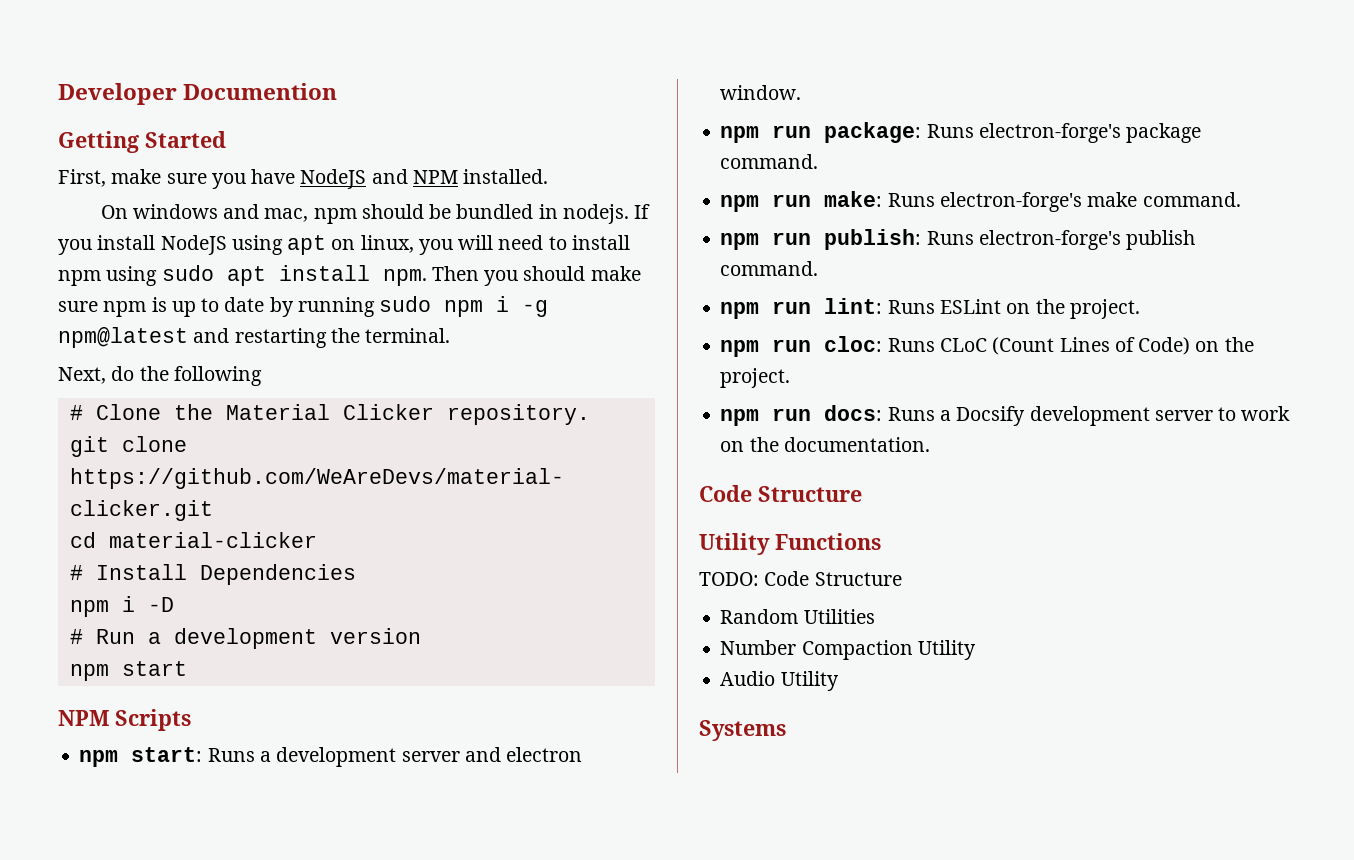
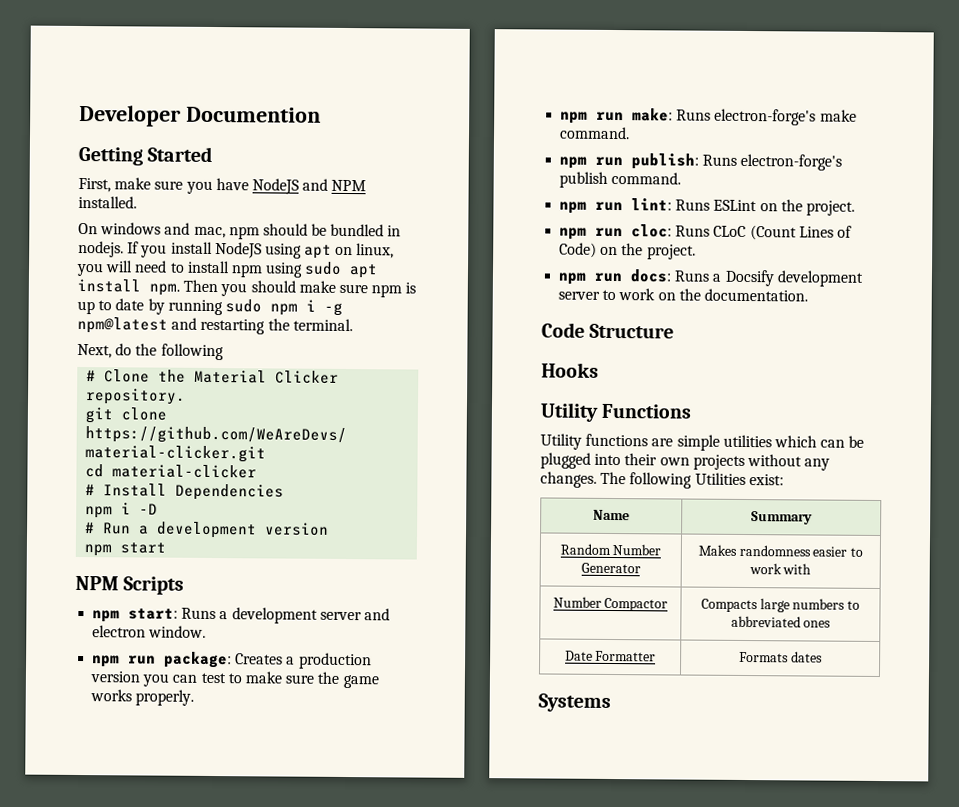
- npm run package: Runs electron-forge's package command.
+ npm run package: Creates a production version you can test to make sure the game works properly.
+ Hooks
- TODO: Code Structure
- Random Utilities
- Number Compaction Utility
- Audio Utility
+ Utility functions are simple utilities which can be plugged into their own projects without any changes. The following Utilities exist:
+ Name | Summary
+ Random Number Generator | Makes randomness easier to work with
+ Number Compactor | Compacts large numbers to abbreviated ones
+ Date Formatter | Formats dates

